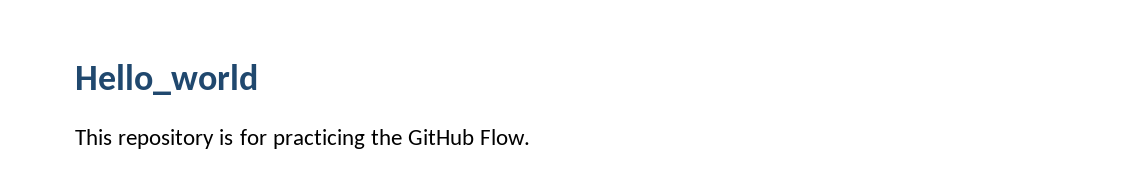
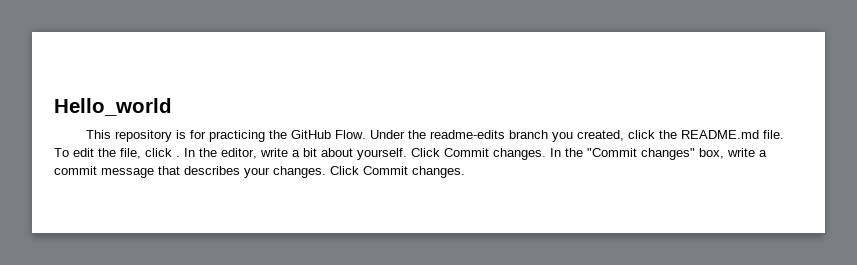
+ Under the readme-edits branch you created, click the README.md file. To edit the file, click . In the editor, write a bit about yourself. Click Commit changes. In the "Commit changes" box, write a commit message that describes your changes. Click Commit changes.

